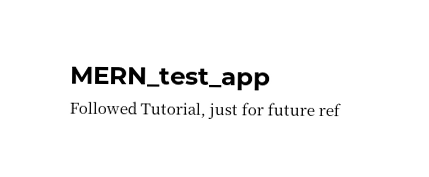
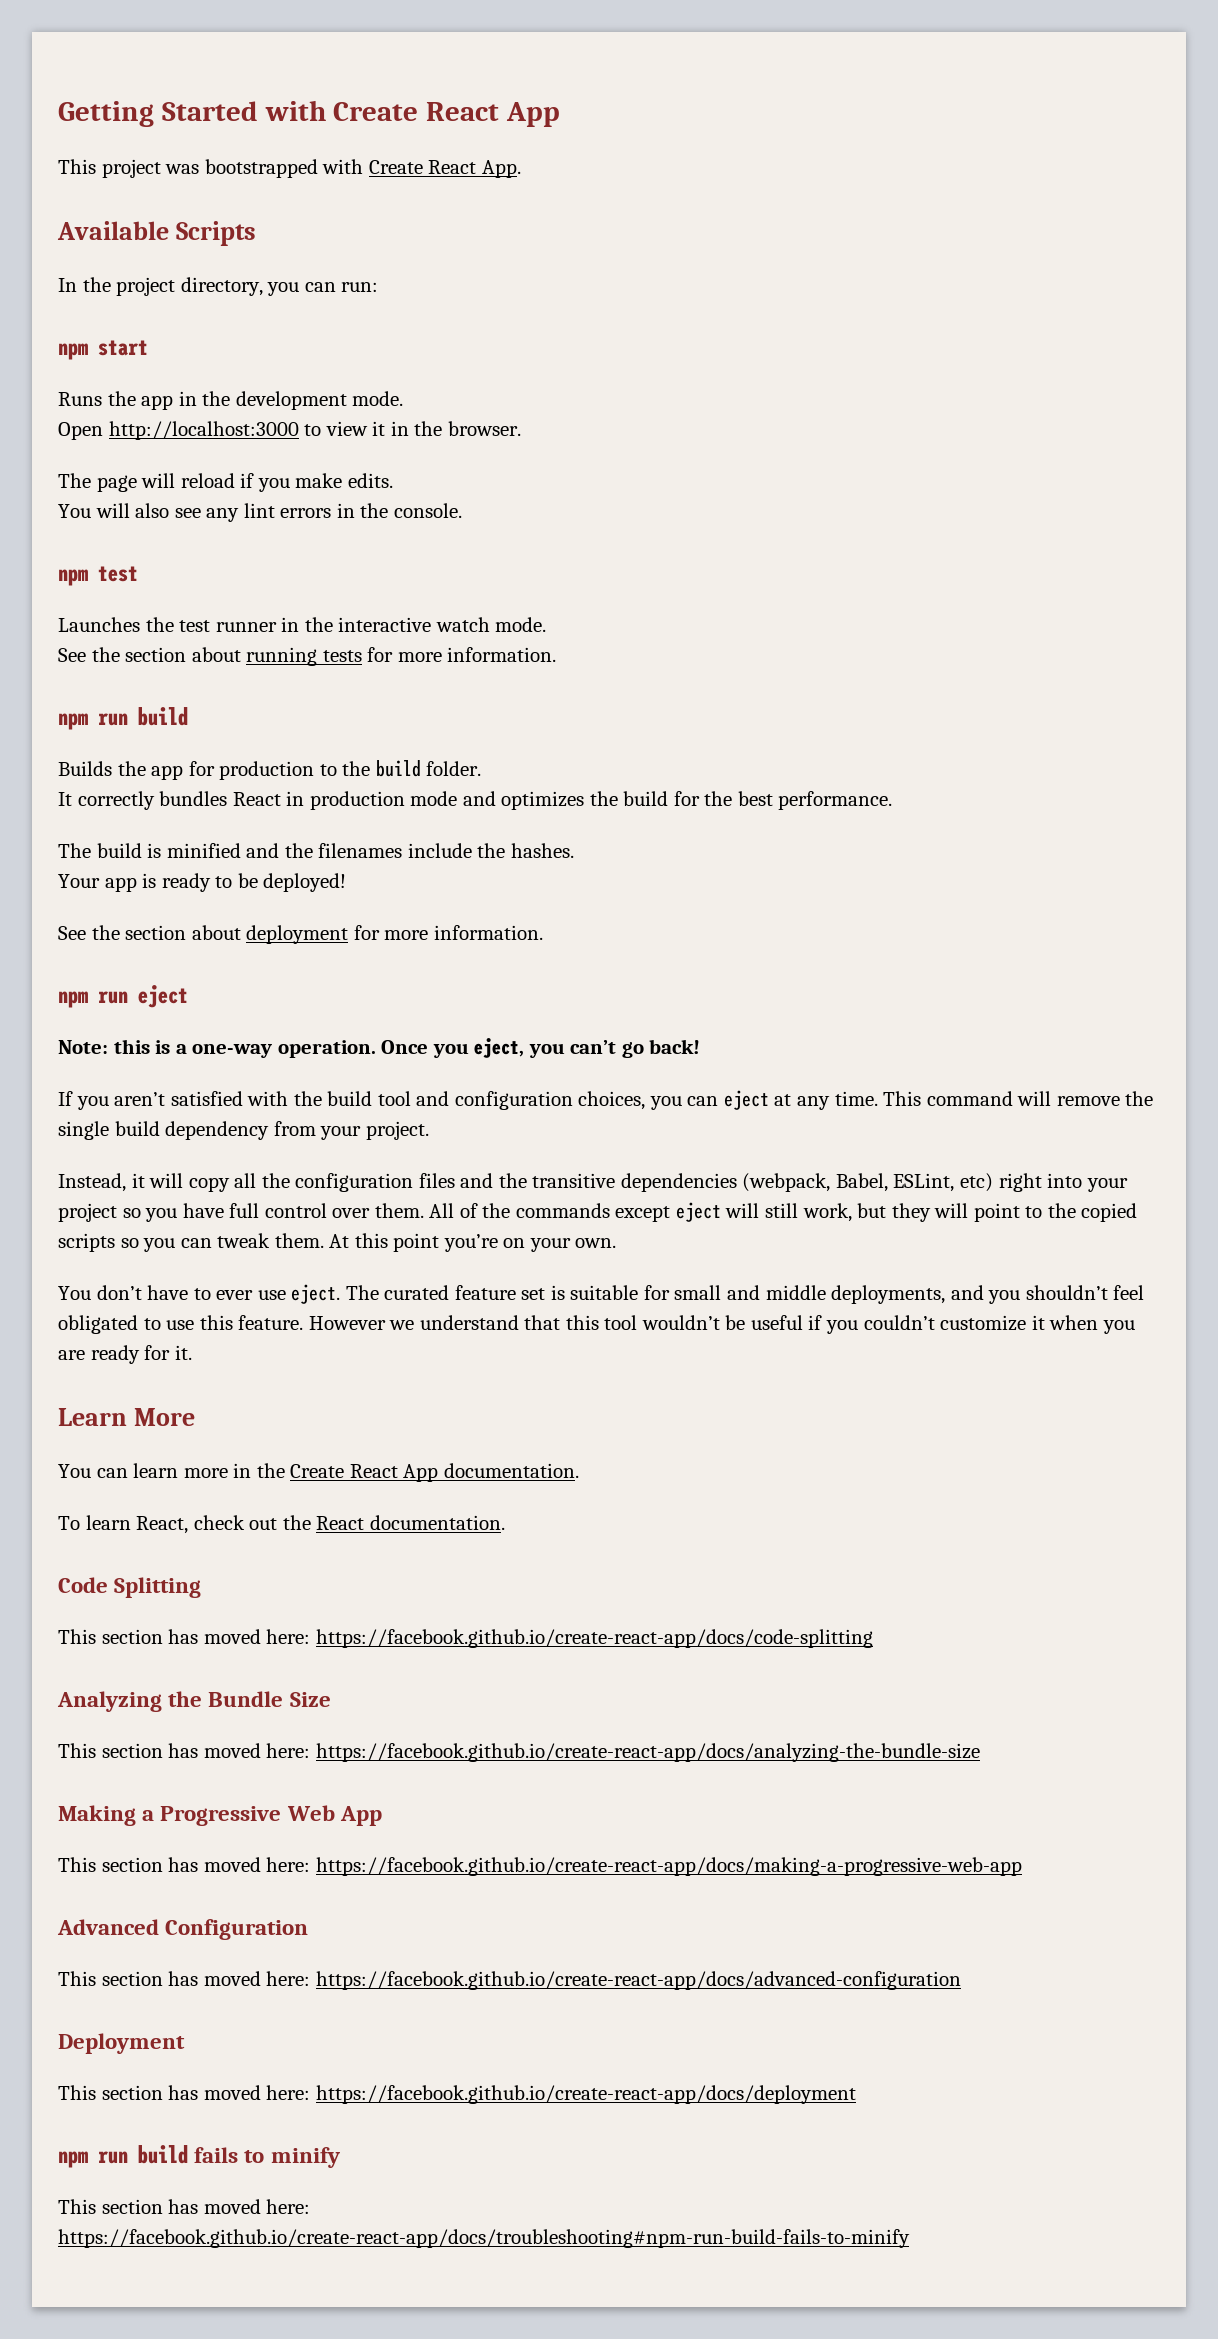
- MERN_test_app
- Followed Tutorial, just for future ref
+ Getting Started with Create React App
+ This project was bootstrapped with Create React App.
+ Available Scripts
+ In the project directory, you can run:
+ npm start
+ Runs the app in the development mode.
+ Open http://localhost:3000 to view it in the browser.
+ The page will reload if you make edits.
+ You will also see any lint errors in the console.
+ npm test
+ Launches the test runner in the interactive watch mode.
+ See the section about running tests for more information.
+ npm run build
+ Builds the app for production to the build folder.
+ It correctly bundles React in production mode and optimizes the build for the best performance.
+ The build is minified and the filenames include the hashes.
+ Your app is ready to be deployed!
+ See the section about deployment for more information.
+ npm run eject
+ Note: this is a one-way operation. Once you eject, you can’t go back!
+ If you aren’t satisfied with the build tool and configuration choices, you can eject at any time. This command will remove the single build dependency from your project.
+ Instead, it will copy all the configuration files and the transitive dependencies (webpack, Babel, ESLint, etc) right into your project so you have full control over them. All of the commands except eject will still work, but they will point to the copied scripts so you can tweak them. At this point you’re on your own.
+ You don’t have to ever use eject. The curated feature set is suitable for small and middle deployments, and you shouldn’t feel obligated to use this feature. However we understand that this tool wouldn’t be useful if you couldn’t customize it when you are ready for it.
+ Learn More
+ You can learn more in the Create React App documentation.
+ To learn React, check out the React documentation.
+ Code Splitting
+ This section has moved here: https://facebook.github.io/create-react-app/docs/code-splitting
+ Analyzing the Bundle Size
+ This section has moved here: https://facebook.github.io/create-react-app/docs/analyzing-the-bundle-size
+ Making a Progressive Web App
+ This section has moved here: https://facebook.github.io/create-react-app/docs/making-a-progressive-web-app
+ Advanced Configuration
+ This section has moved here: https://facebook.github.io/create-react-app/docs/advanced-configuration
+ Deployment
+ This section has moved here: https://facebook.github.io/create-react-app/docs/deployment
+ npm run build fails to minify
+ This section has moved here: https://facebook.github.io/create-react-app/docs/troubleshooting#npm-run-build-fails-to-minify

